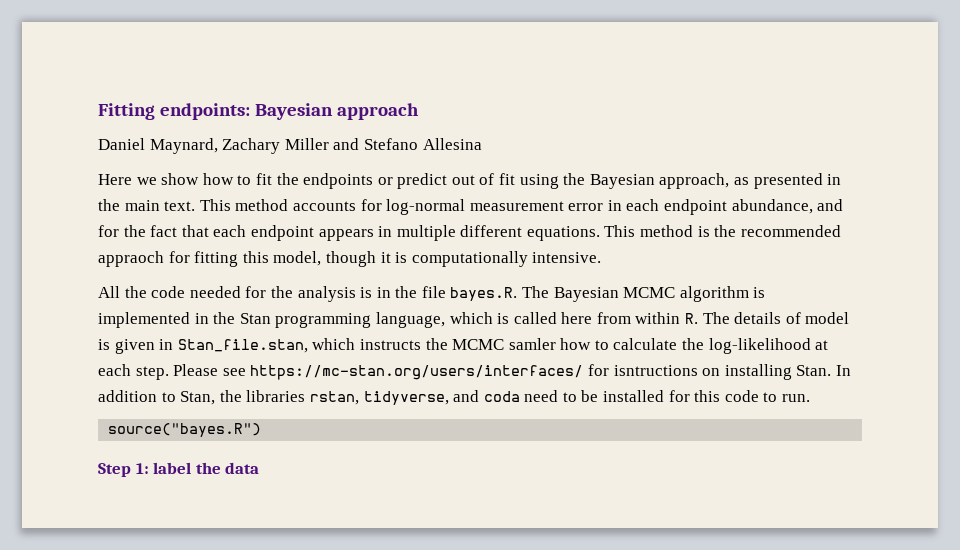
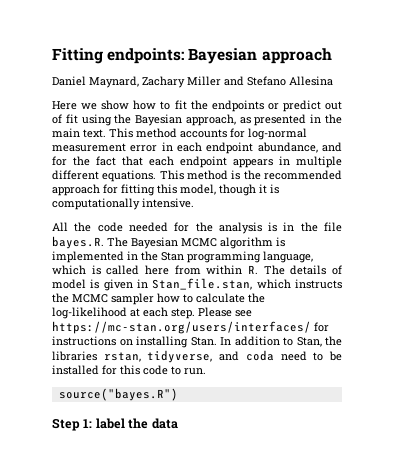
- This method is the recommended appraoch for fitting this model, though it is computationally intensive.
+ This method is the recommended approach for fitting this model, though it is computationally intensive.
- All the code needed for the analysis is in the file bayes.R. The Bayesian MCMC algorithm is implemented in the Stan programming language, which is called here from within R. The details of model is given in Stan_file.stan, which instructs the MCMC samler how to calculate the log-likelihood at each step.
+ All the code needed for the analysis is in the file bayes.R. The Bayesian MCMC algorithm is implemented in the Stan programming language, which is called here from within R. The details of model is given in Stan_file.stan, which instructs the MCMC sampler how to calculate the log-likelihood at each step.
- Please see https://mc-stan.org/users/interfaces/ for isntructions on installing Stan.
+ Please see https://mc-stan.org/users/interfaces/ for instructions on installing Stan.

